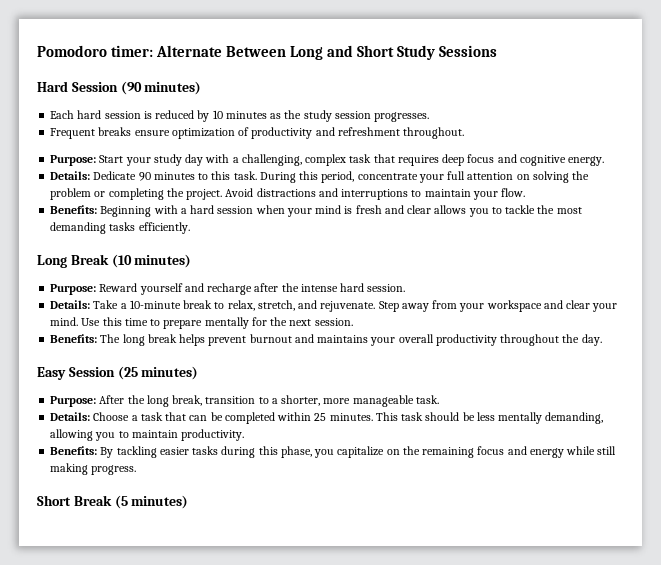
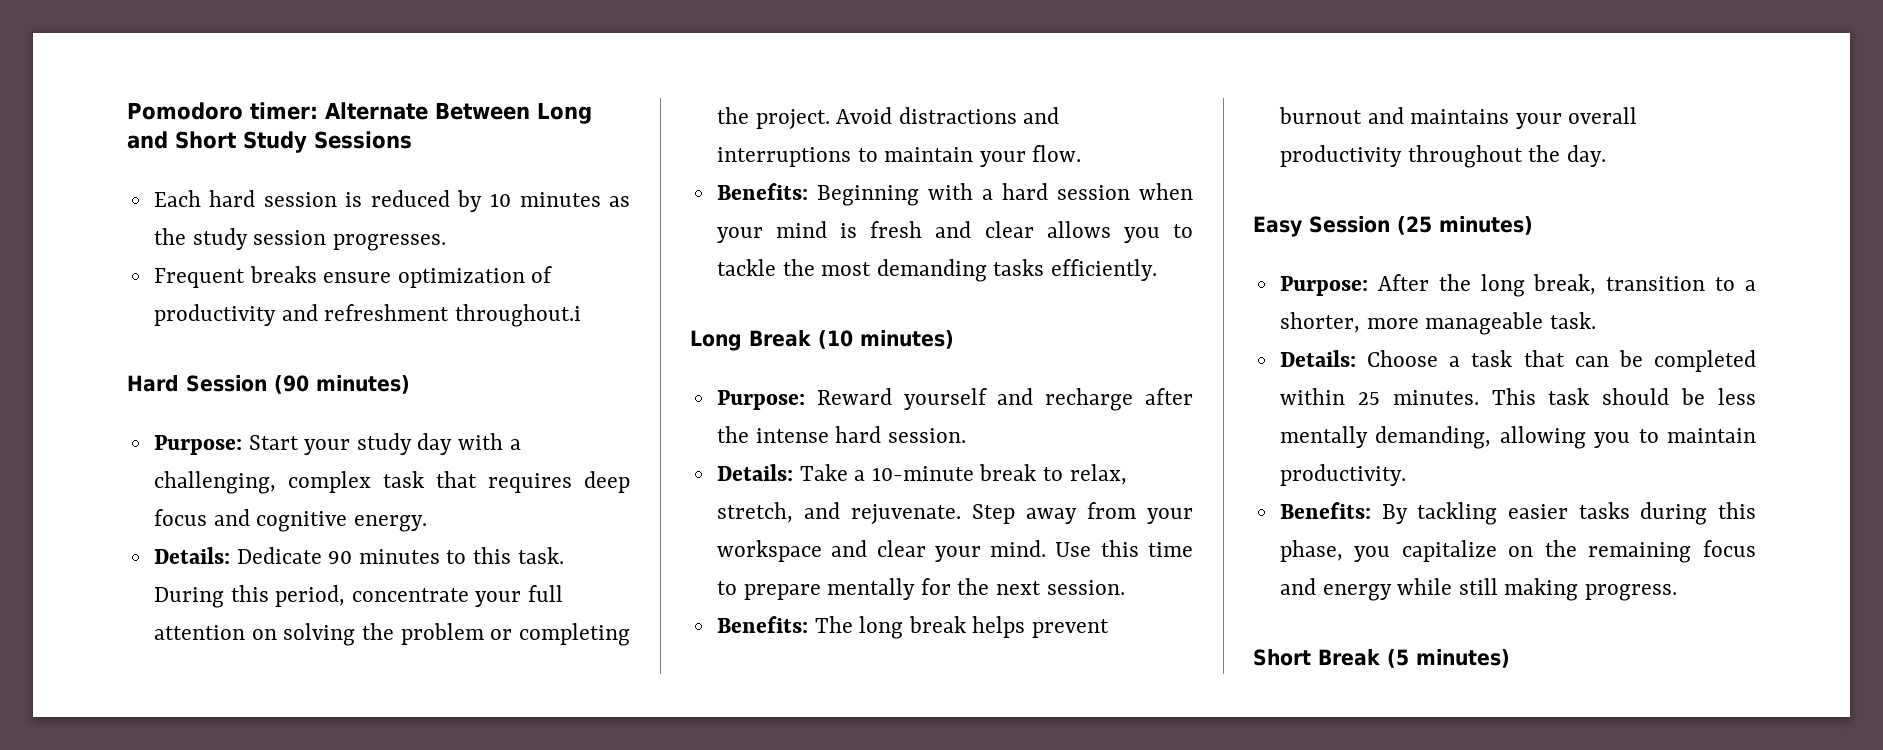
- Hard Session (90 minutes)
- Frequent breaks ensure optimization of productivity and refreshment throughout.
+ Frequent breaks ensure optimization of productivity and refreshment throughout.i
+ Hard Session (90 minutes)

